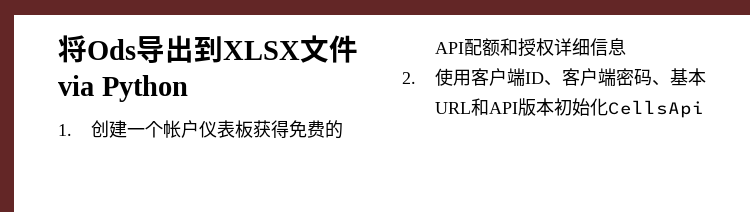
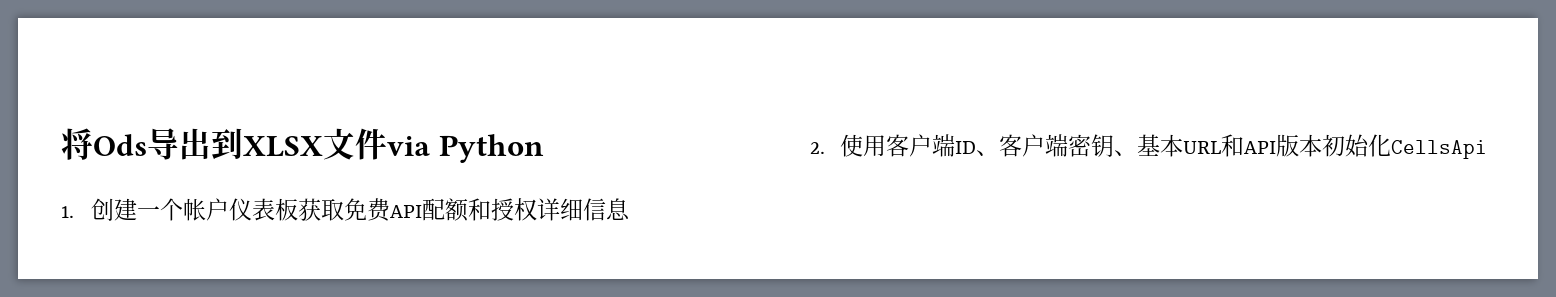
- 1.创建一个帐户仪表板获得免费的API配额和授权详细信息
+ 1.创建一个帐户仪表板获取免费API配额和授权详细信息
- 2.使用客户端ID、客户端密码、基本URL和API版本初始化CellsApi
+ 2.使用客户端ID、客户端密钥、基本URL和API版本初始化CellsApi

